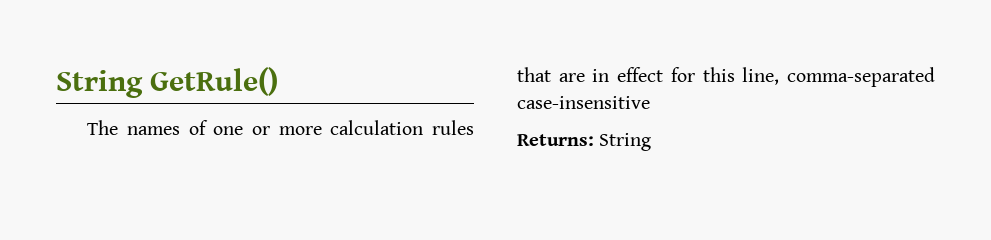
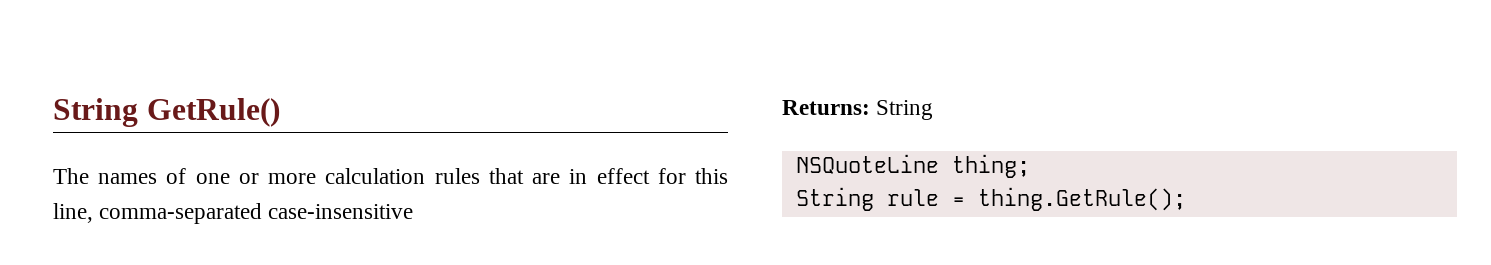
+ NSQuoteLine thing;
+ String rule = thing.GetRule();

